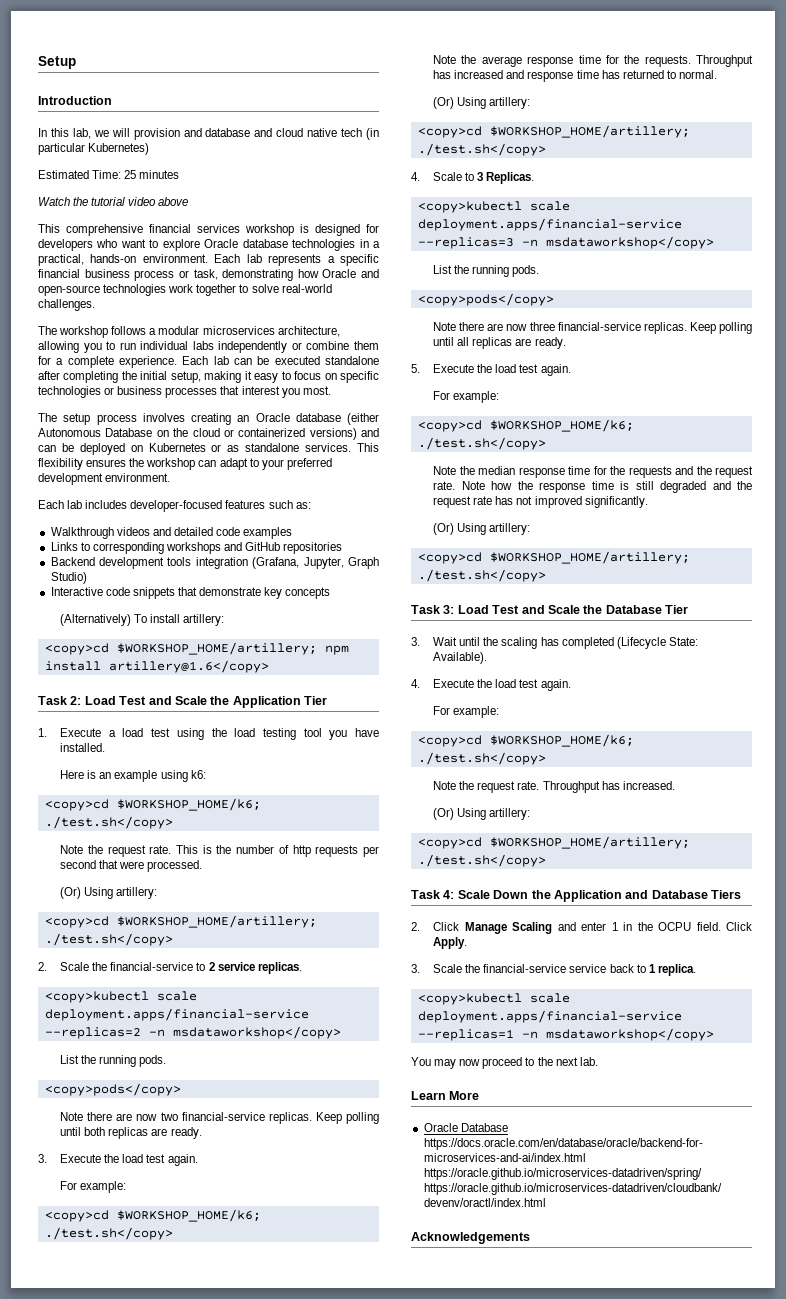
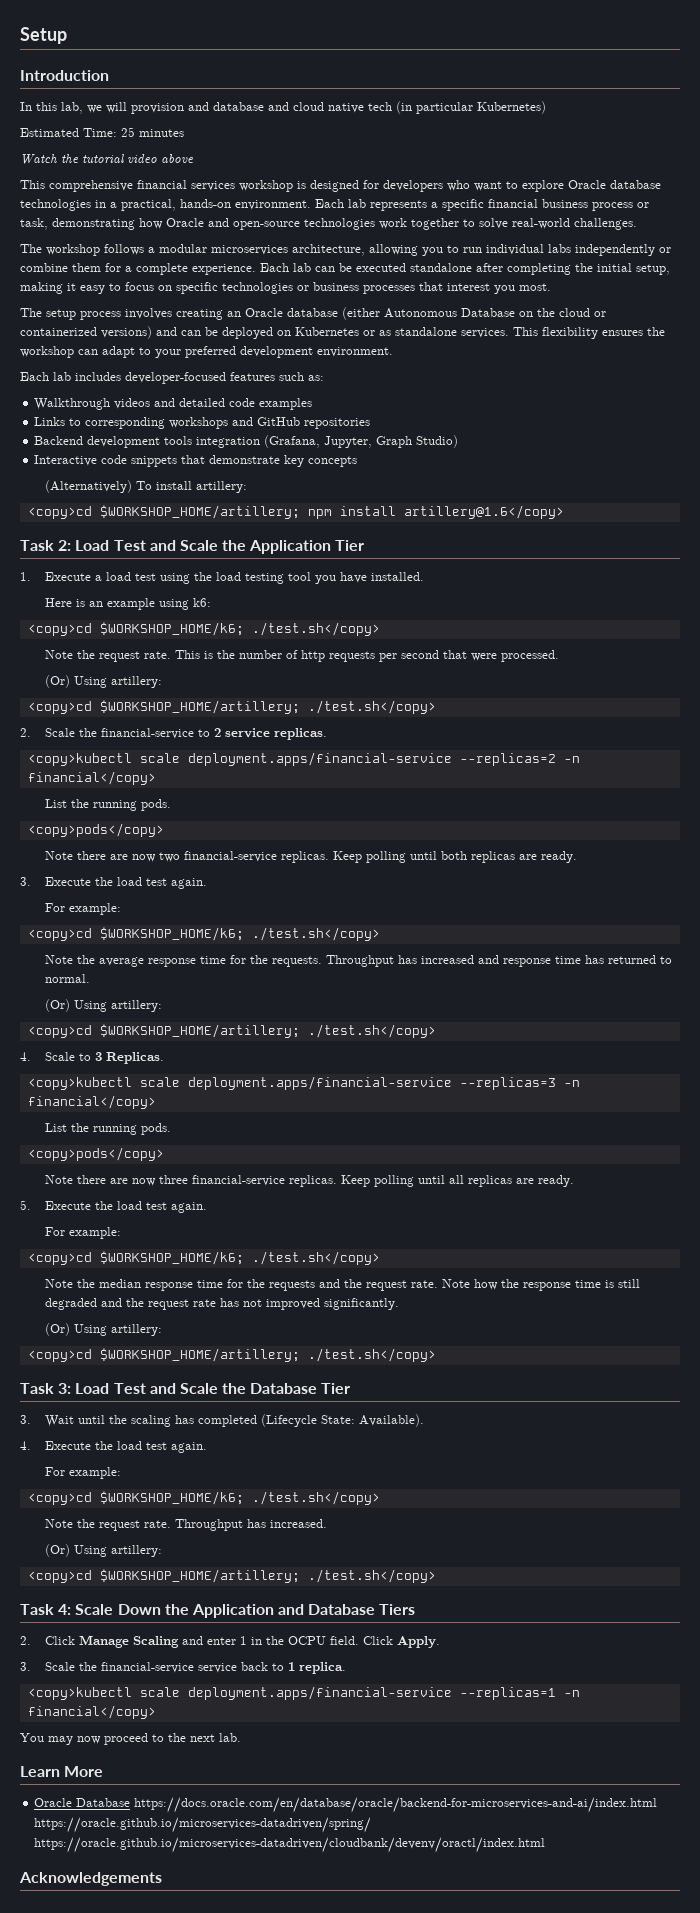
- <copy>kubectl scale deployment.apps/financial-service --replicas=2 -n msdataworkshop</copy>
+ <copy>kubectl scale deployment.apps/financial-service --replicas=2 -n financial</copy>
- <copy>kubectl scale deployment.apps/financial-service --replicas=3 -n msdataworkshop</copy>
+ <copy>kubectl scale deployment.apps/financial-service --replicas=3 -n financial</copy>
- <copy>kubectl scale deployment.apps/financial-service --replicas=1 -n msdataworkshop</copy>
+ <copy>kubectl scale deployment.apps/financial-service --replicas=1 -n financial</copy>

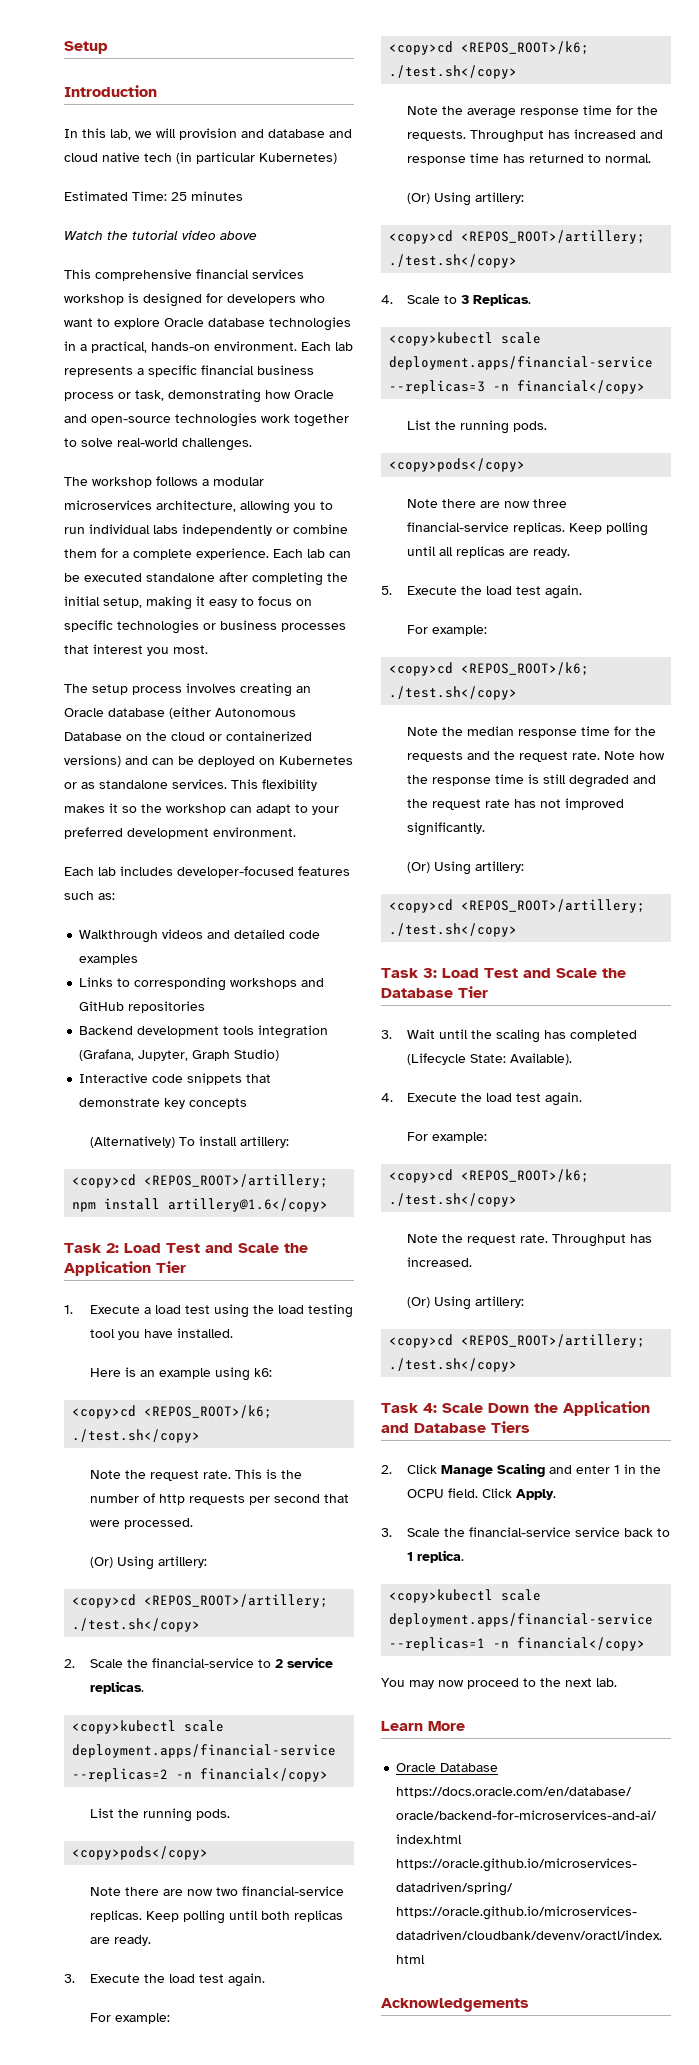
- This flexibility ensures the workshop can adapt to your preferred development environment.
+ This flexibility makes it so the workshop can adapt to your preferred development environment.
- <copy>cd $WORKSHOP_HOME/artillery; npm install artillery@1.6</copy>
+ <copy>cd <REPOS_ROOT>/artillery; npm install artillery@1.6</copy>
  Here is an example using k6:
- <copy>cd $WORKSHOP_HOME/k6; ./test.sh</copy>
+ <copy>cd <REPOS_ROOT>/k6; ./test.sh</copy>
  This is the number of http requests per second that were processed.
  (Or) Using artillery:
- <copy>cd $WORKSHOP_HOME/artillery; ./test.sh</copy>
+ <copy>cd <REPOS_ROOT>/artillery; ./test.sh</copy>
  3. Execute the load test again.
  For example:
- <copy>cd $WORKSHOP_HOME/k6; ./test.sh</copy>
+ <copy>cd <REPOS_ROOT>/k6; ./test.sh</copy>
  Throughput has increased and response time has returned to normal.
  (Or) Using artillery:
- <copy>cd $WORKSHOP_HOME/artillery; ./test.sh</copy>
+ <copy>cd <REPOS_ROOT>/artillery; ./test.sh</copy>
  5. Execute the load test again.
  For example:
- <copy>cd $WORKSHOP_HOME/k6; ./test.sh</copy>
+ <copy>cd <REPOS_ROOT>/k6; ./test.sh</copy>
  Note how the response time is still degraded and the request rate has not improved significantly.
  (Or) Using artillery:
- <copy>cd $WORKSHOP_HOME/artillery; ./test.sh</copy>
+ <copy>cd <REPOS_ROOT>/artillery; ./test.sh</copy>
  4. Execute the load test again.
  For example:
- <copy>cd $WORKSHOP_HOME/k6; ./test.sh</copy>
+ <copy>cd <REPOS_ROOT>/k6; ./test.sh</copy>
  Throughput has increased.
  (Or) Using artillery:
- <copy>cd $WORKSHOP_HOME/artillery; ./test.sh</copy>
+ <copy>cd <REPOS_ROOT>/artillery; ./test.sh</copy>

